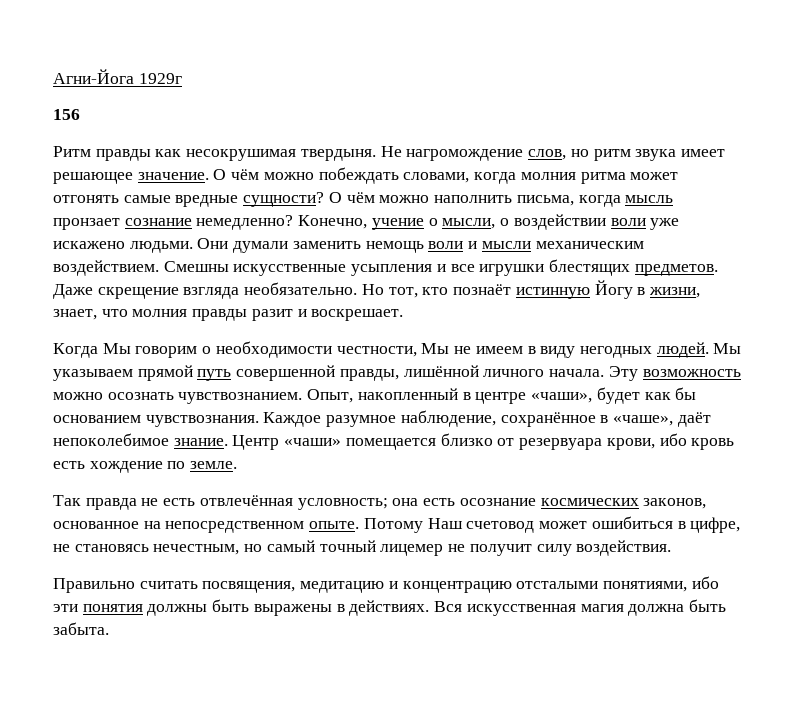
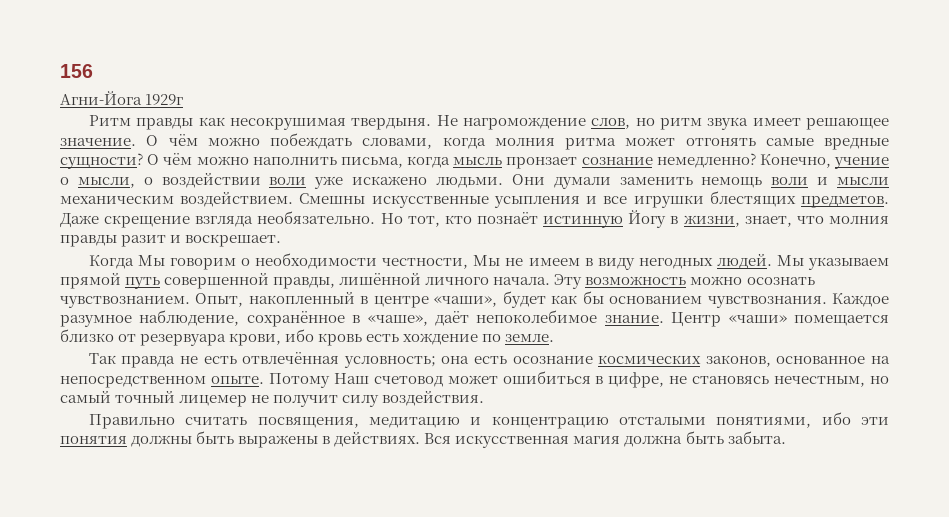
+ 156
- 156

